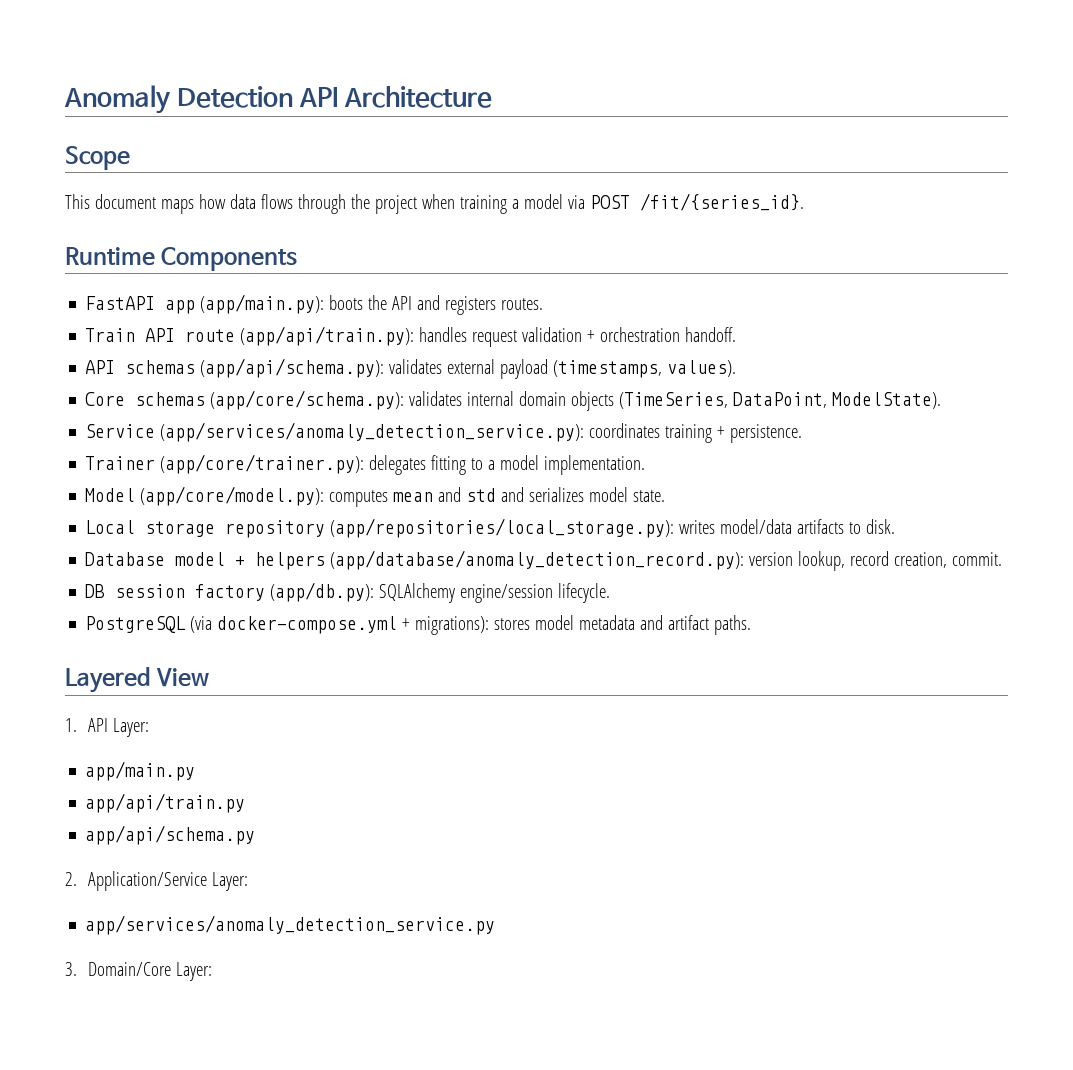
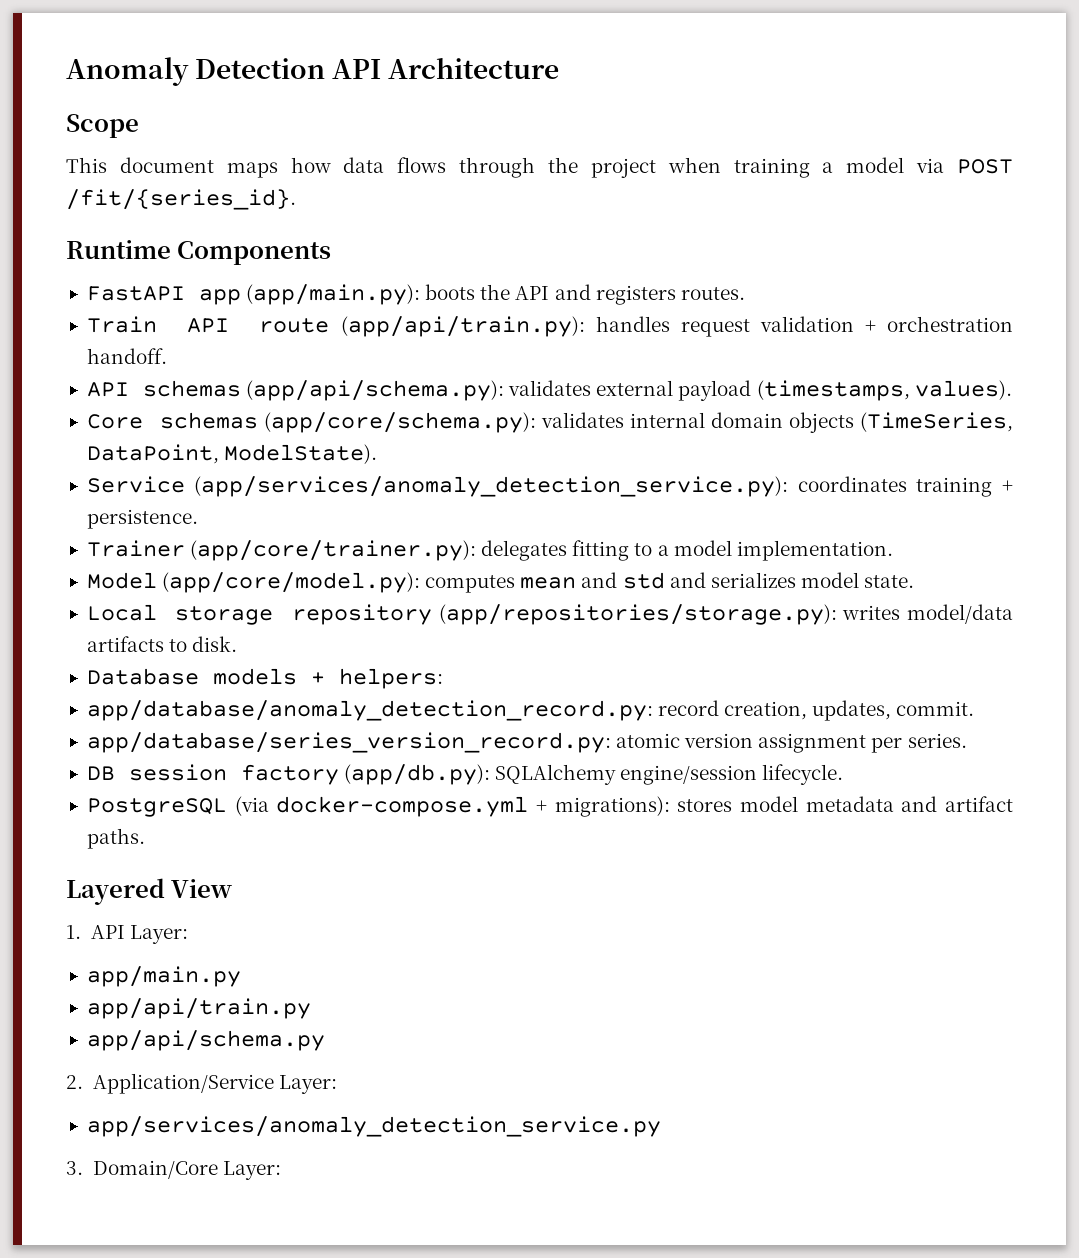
- Local storage repository (app/repositories/local_storage.py): writes model/data artifacts to disk.
+ Local storage repository (app/repositories/storage.py): writes model/data artifacts to disk.
- Database model + helpers (app/database/anomaly_detection_record.py): version lookup, record creation, commit.
+ Database models + helpers:
+ app/database/anomaly_detection_record.py: record creation, updates, commit.
+ app/database/series_version_record.py: atomic version assignment per series.

